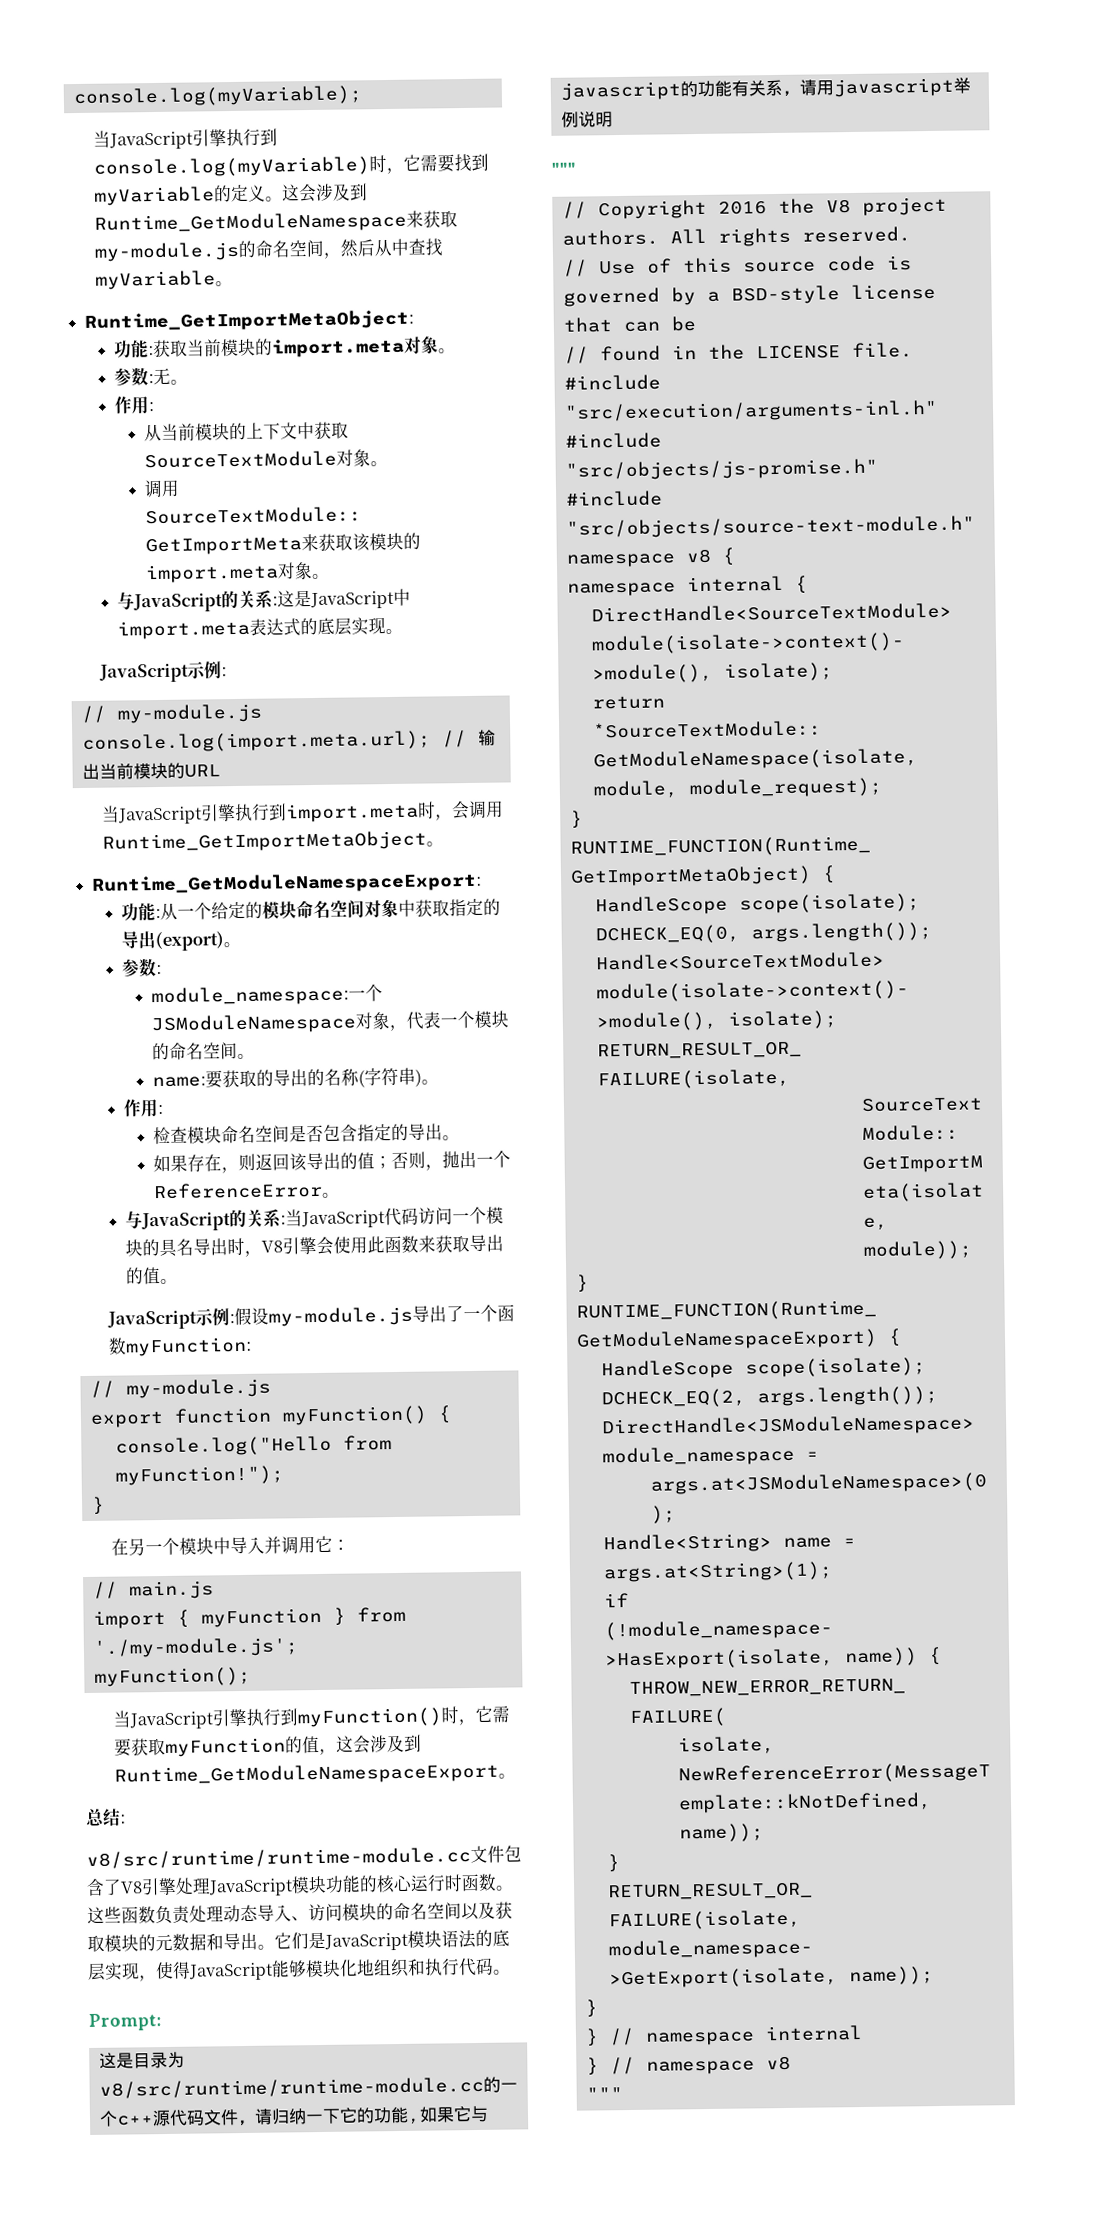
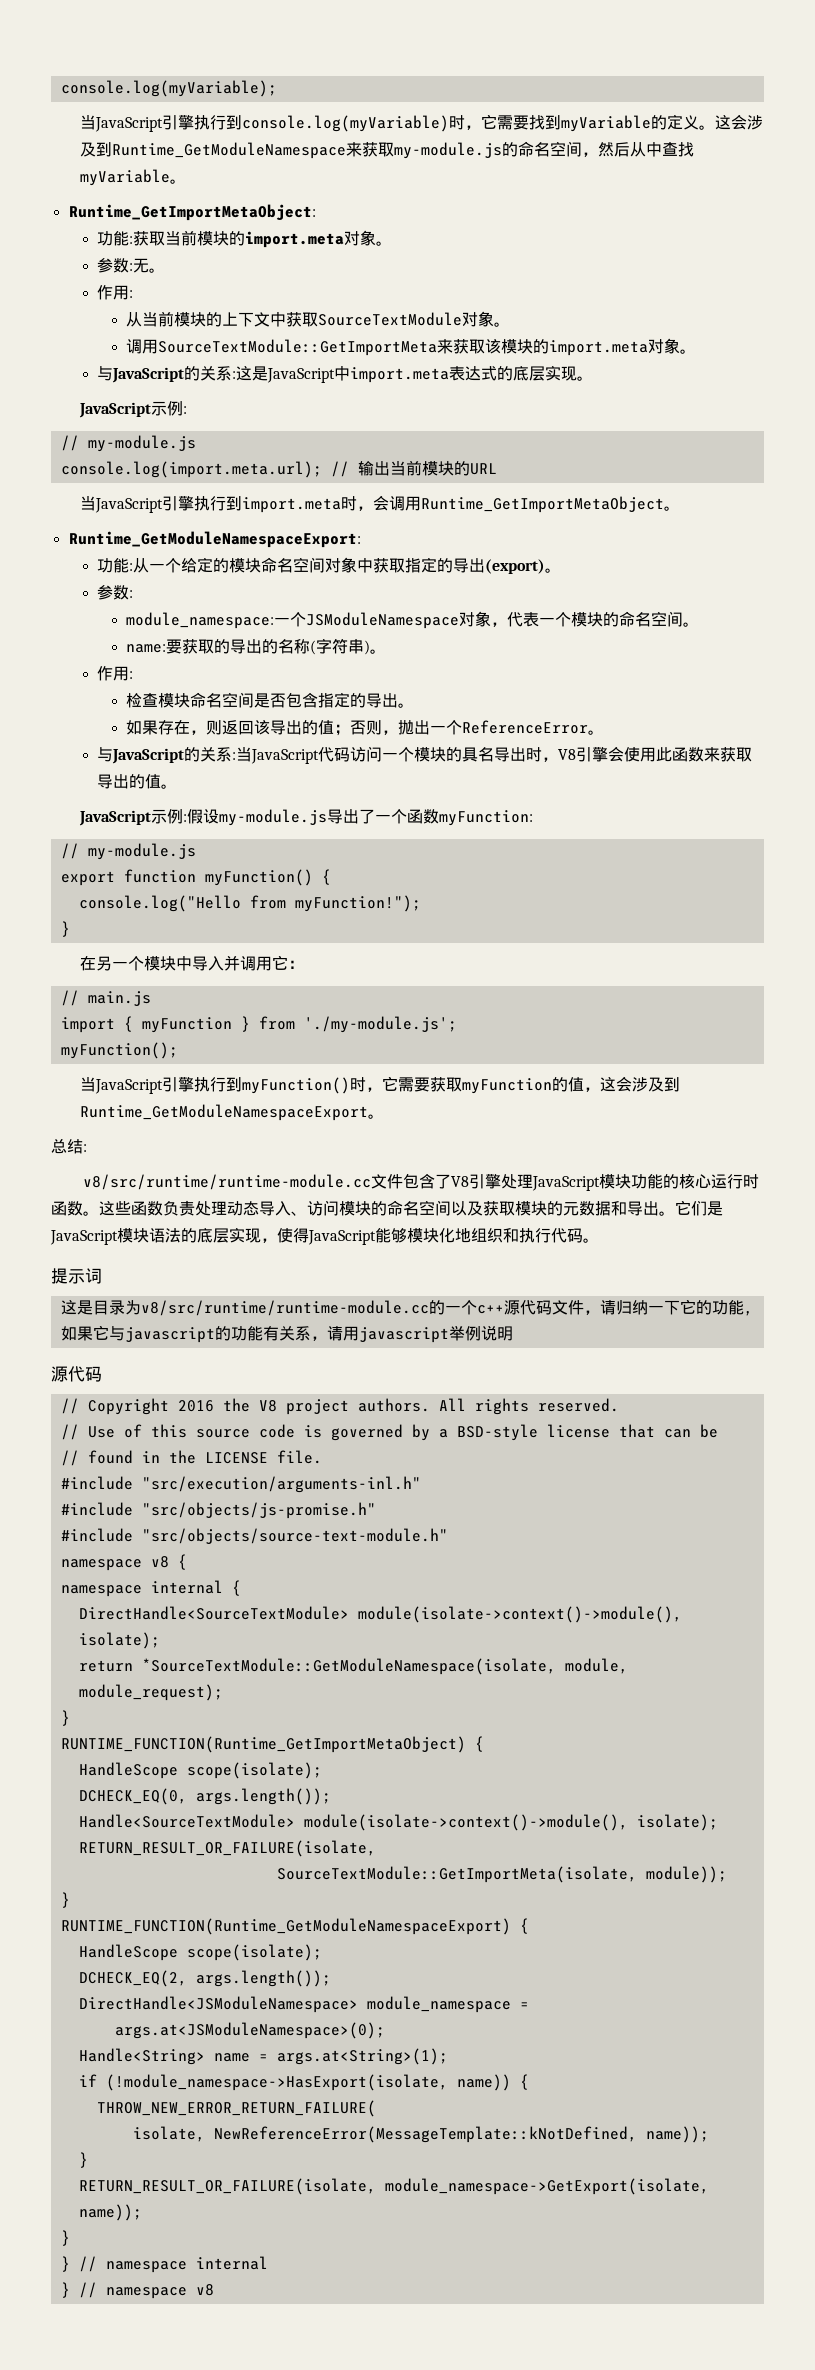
- Prompt:
+ 提示词
  这是目录为v8/src/runtime/runtime-module.cc的一个c++源代码文件，请归纳一下它的功能,如果它与javascript的功能有关系，请用javascript举例说明
- """
+ 源代码
  } // namespace v8
- """

